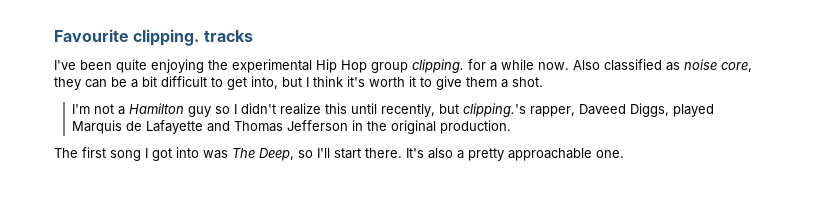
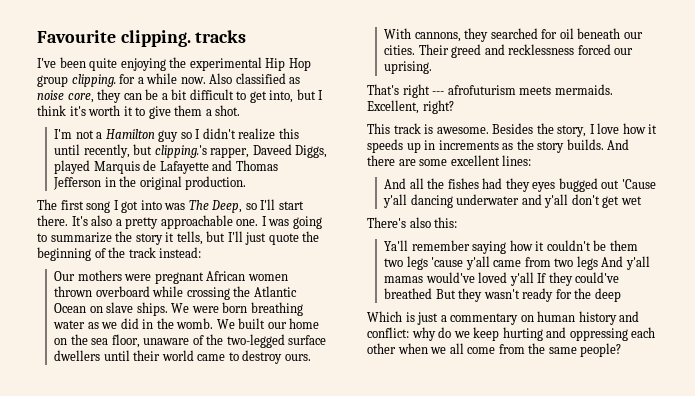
+ I was going to summarize the story it tells, but I'll just quote the beginning of the track instead:
+ Our mothers were pregnant African women thrown overboard while crossing the Atlantic Ocean on slave ships. We were born breathing water as we did in the womb. We built our home on the sea floor, unaware of the two-legged surface dwellers until their world came to destroy ours. With cannons, they searched for oil beneath our cities. Their greed and recklessness forced our uprising.
+ That's right --- afrofuturism meets mermaids. Excellent, right?
+ This track is awesome. Besides the story, I love how it speeds up in increments as the story builds. And there are some excellent lines:
+ And all the fishes had they eyes bugged out 'Cause y'all dancing underwater and y'all don't get wet
+ There's also this:
+ Ya'll remember saying how it couldn't be them two legs 'cause y'all came from two legs And y'all mamas would've loved y'all If they could've breathed But they wasn't ready for the deep
+ Which is just a commentary on human history and conflict: why do we keep hurting and oppressing each other when we all come from the same people?

